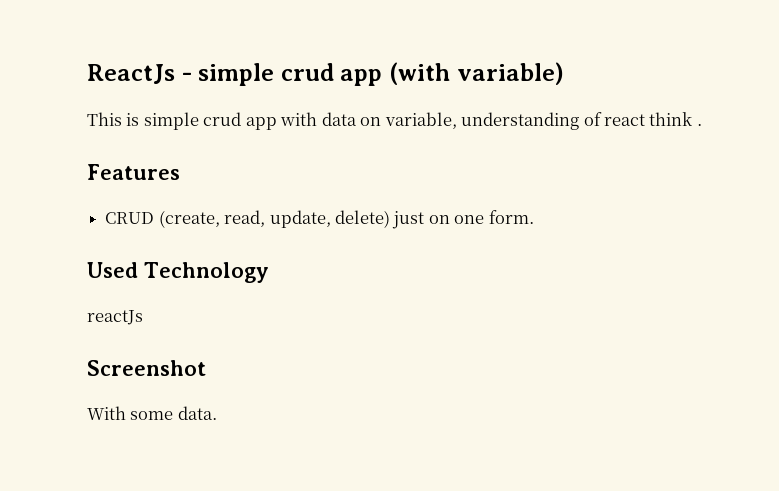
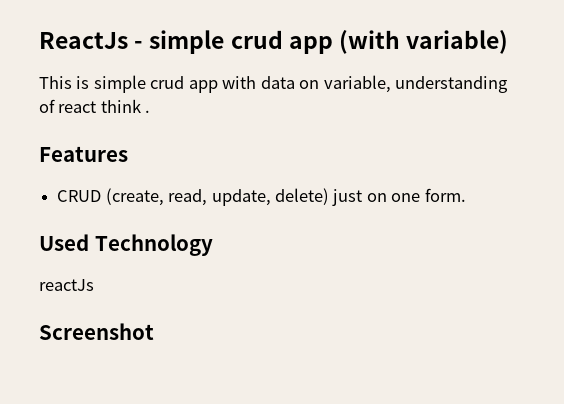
- With some data.

